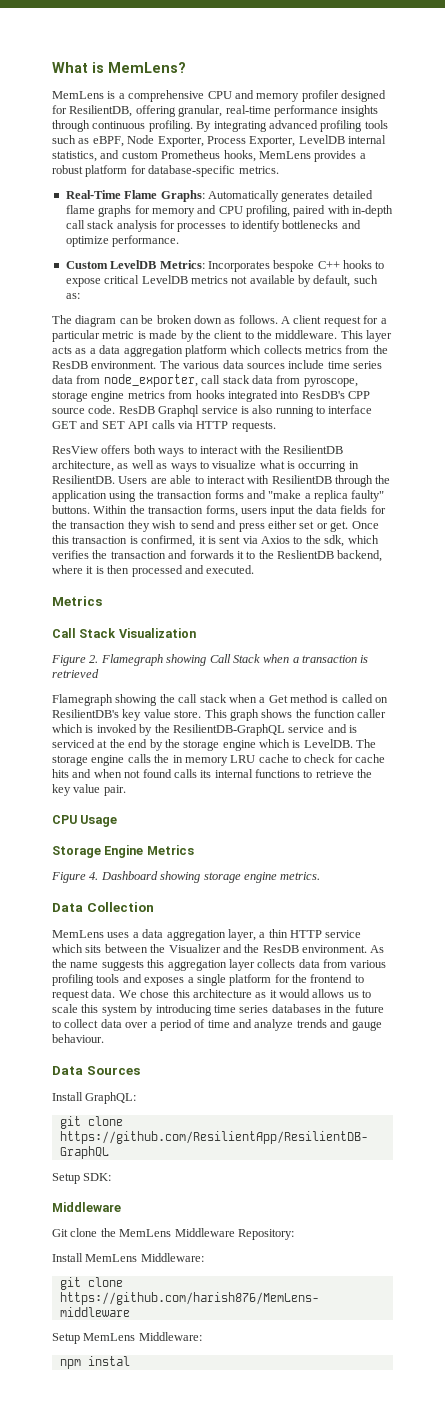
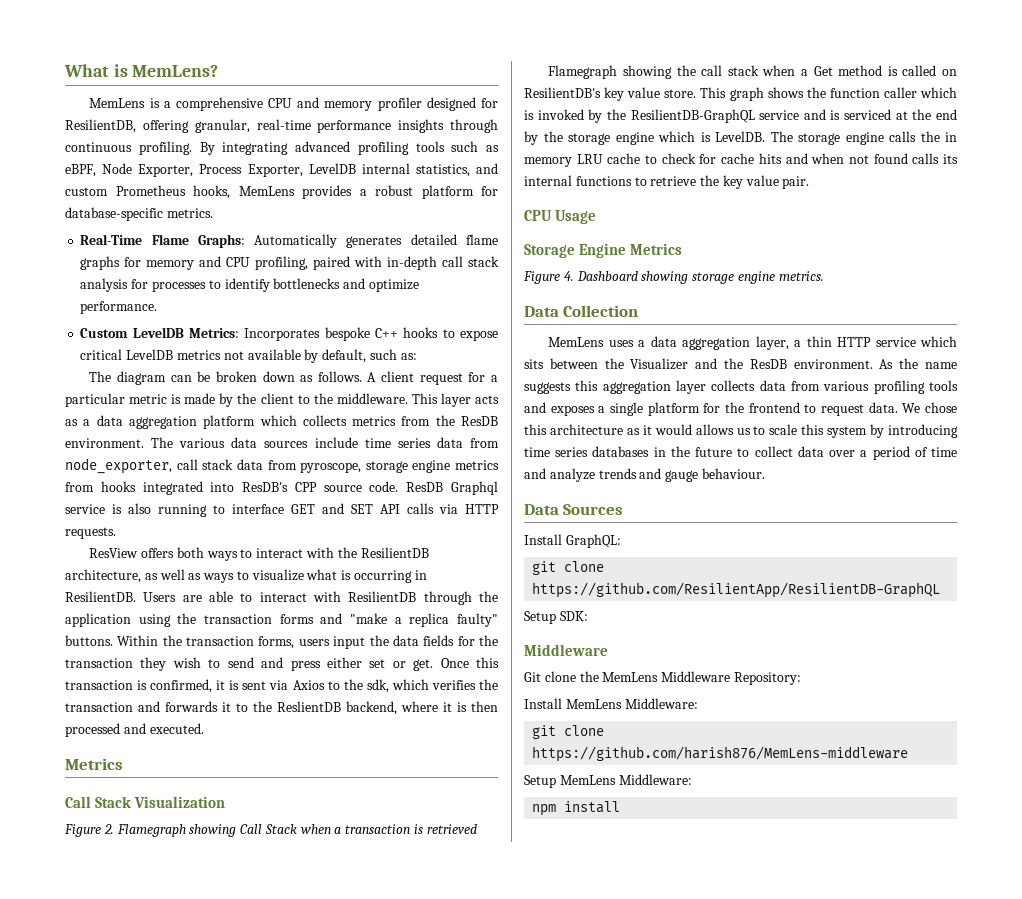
- npm instal
+ npm install

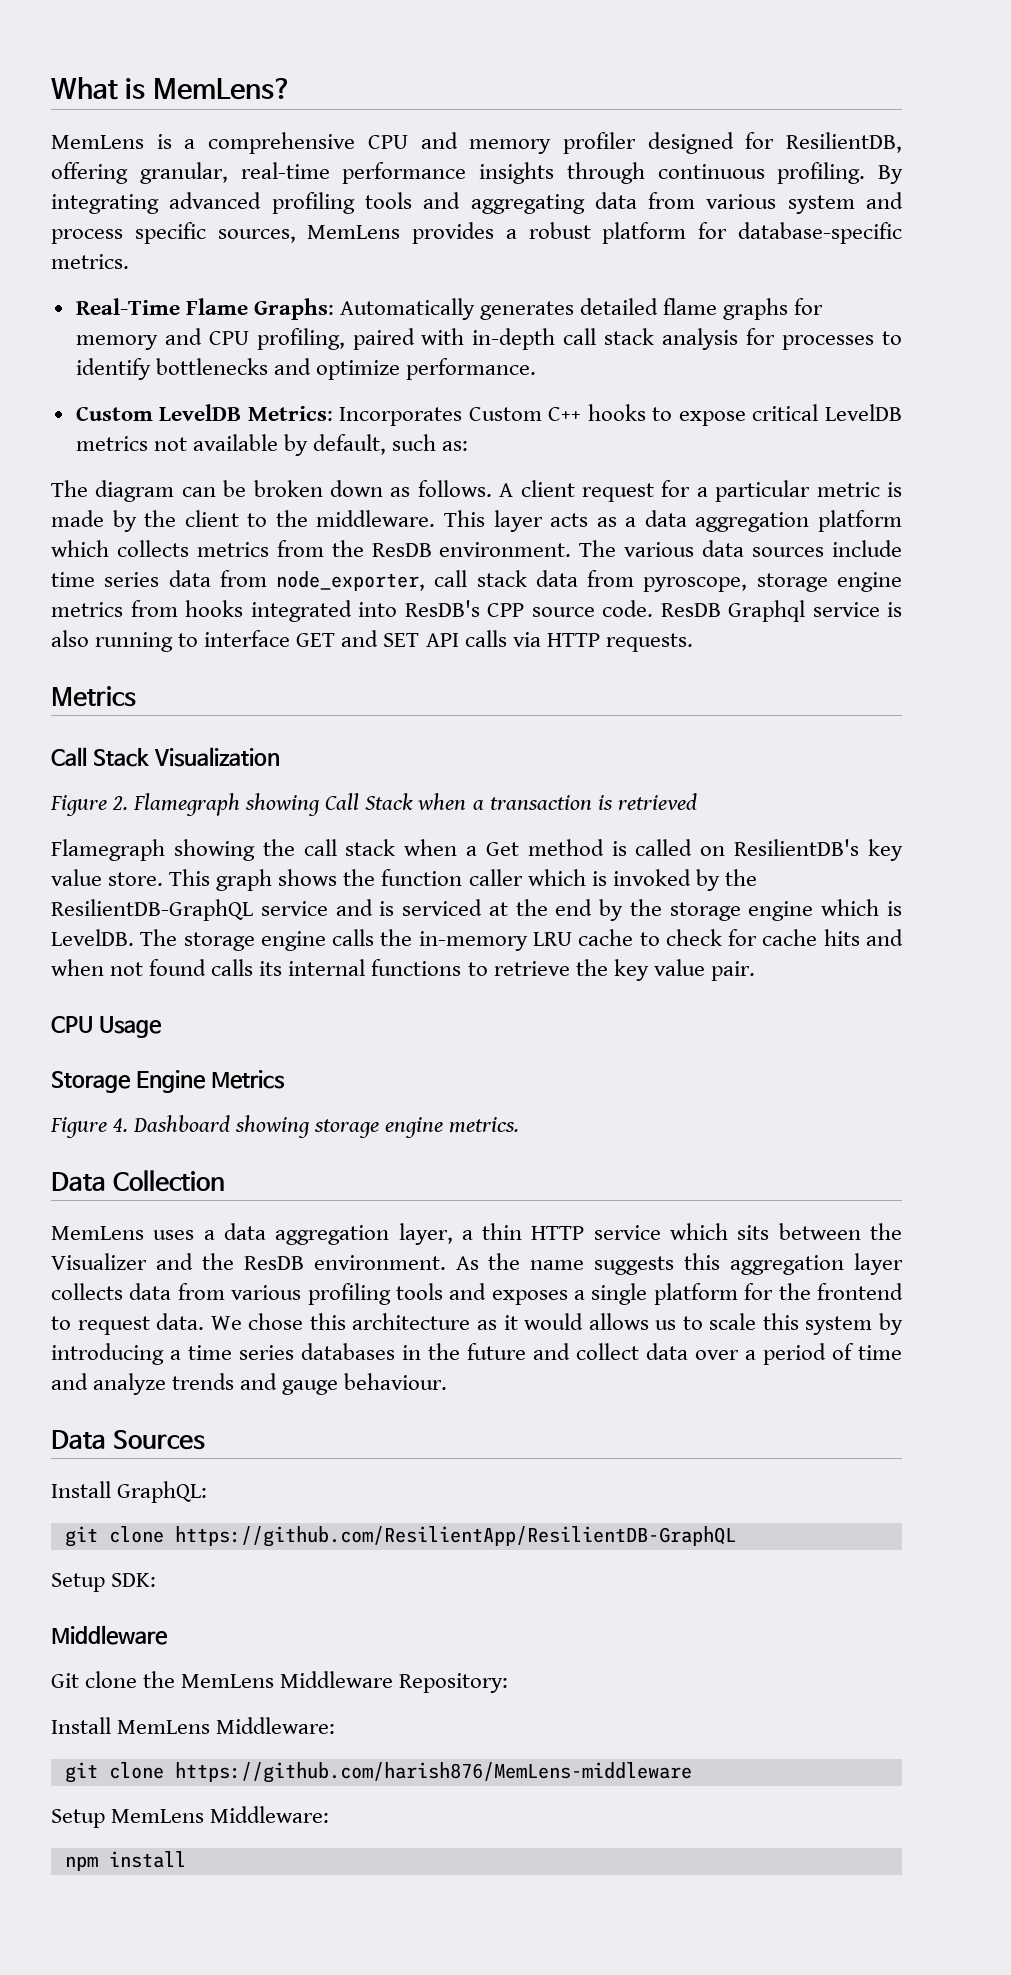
- By integrating advanced profiling tools such as eBPF, Node Exporter, Process Exporter, LevelDB internal statistics, and custom Prometheus hooks, MemLens provides a robust platform for database-specific metrics.
+ By integrating advanced profiling tools and aggregating data from various system and process specific sources, MemLens provides a robust platform for database-specific metrics.
- Custom LevelDB Metrics: Incorporates bespoke C++ hooks to expose critical LevelDB metrics not available by default, such as:
+ Custom LevelDB Metrics: Incorporates Custom C++ hooks to expose critical LevelDB metrics not available by default, such as:
- ResView offers both ways to interact with the ResilientDB architecture, as well as ways to visualize what is occurring in ResilientDB. Users are able to interact with ResilientDB through the application using the transaction forms and "make a replica faulty" buttons. Within the transaction forms, users input the data fields for the transaction they wish to send and press either set or get. Once this transaction is confirmed, it is sent via Axios to the sdk, which verifies the transaction and forwards it to the ReslientDB backend, where it is then processed and executed.
- The storage engine calls the in memory LRU cache to check for cache hits and when not found calls its internal functions to retrieve the key value pair.
+ The storage engine calls the in-memory LRU cache to check for cache hits and when not found calls its internal functions to retrieve the key value pair.
- We chose this architecture as it would allows us to scale this system by introducing time series databases in the future to collect data over a period of time and analyze trends and gauge behaviour.
+ We chose this architecture as it would allows us to scale this system by introducing a time series databases in the future and collect data over a period of time and analyze trends and gauge behaviour.

